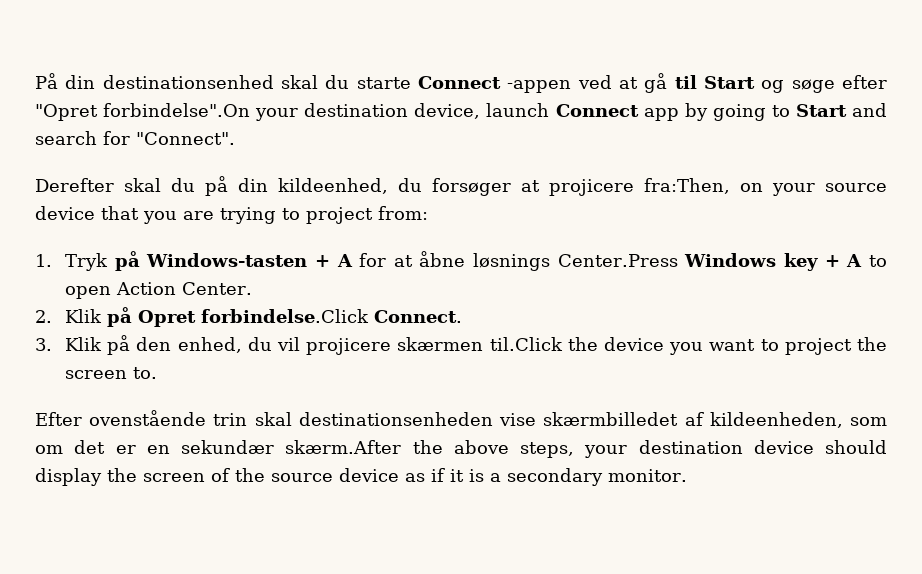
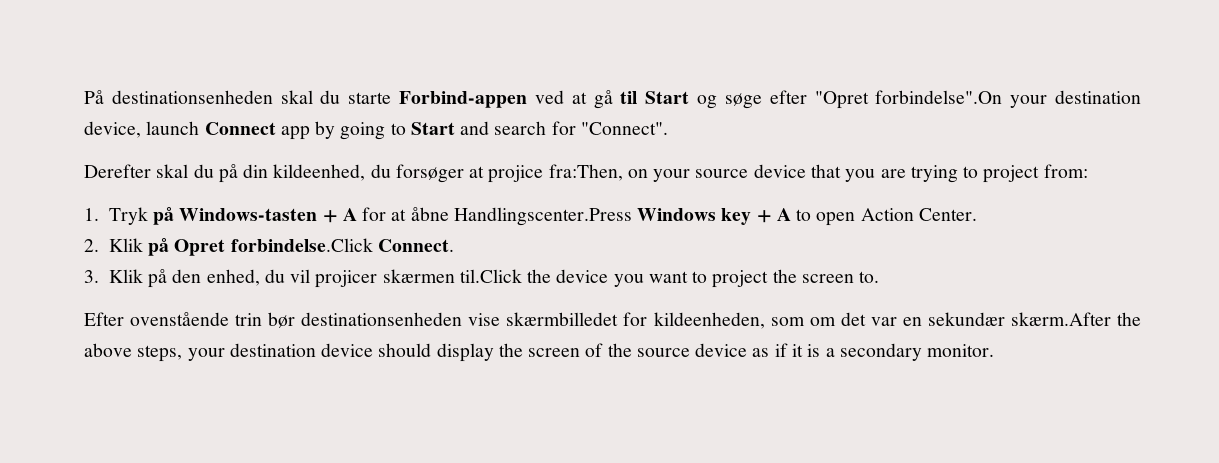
- På din destinationsenhed skal du starte Connect -appen ved at gå til Start og søge efter "Opret forbindelse".On your destination device, launch Connect app by going to Start and search for "Connect".
+ På destinationsenheden skal du starte Forbind-appen ved at gå til Start og søge efter "Opret forbindelse".On your destination device, launch Connect app by going to Start and search for "Connect".
- Derefter skal du på din kildeenhed, du forsøger at projicere fra:Then, on your source device that you are trying to project from:
+ Derefter skal du på din kildeenhed, du forsøger at projice fra:Then, on your source device that you are trying to project from:
- 1. Tryk på Windows-tasten + A for at åbne løsnings Center.Press Windows key + A to open Action Center.
+ 1. Tryk på Windows-tasten + A for at åbne Handlingscenter.Press Windows key + A to open Action Center.
- 3. Klik på den enhed, du vil projicere skærmen til.Click the device you want to project the screen to.
+ 3. Klik på den enhed, du vil projicer skærmen til.Click the device you want to project the screen to.
- Efter ovenstående trin skal destinationsenheden vise skærmbilledet af kildeenheden, som om det er en sekundær skærm.After the above steps, your destination device should display the screen of the source device as if it is a secondary monitor.
+ Efter ovenstående trin bør destinationsenheden vise skærmbilledet for kildeenheden, som om det var en sekundær skærm.After the above steps, your destination device should display the screen of the source device as if it is a secondary monitor.

